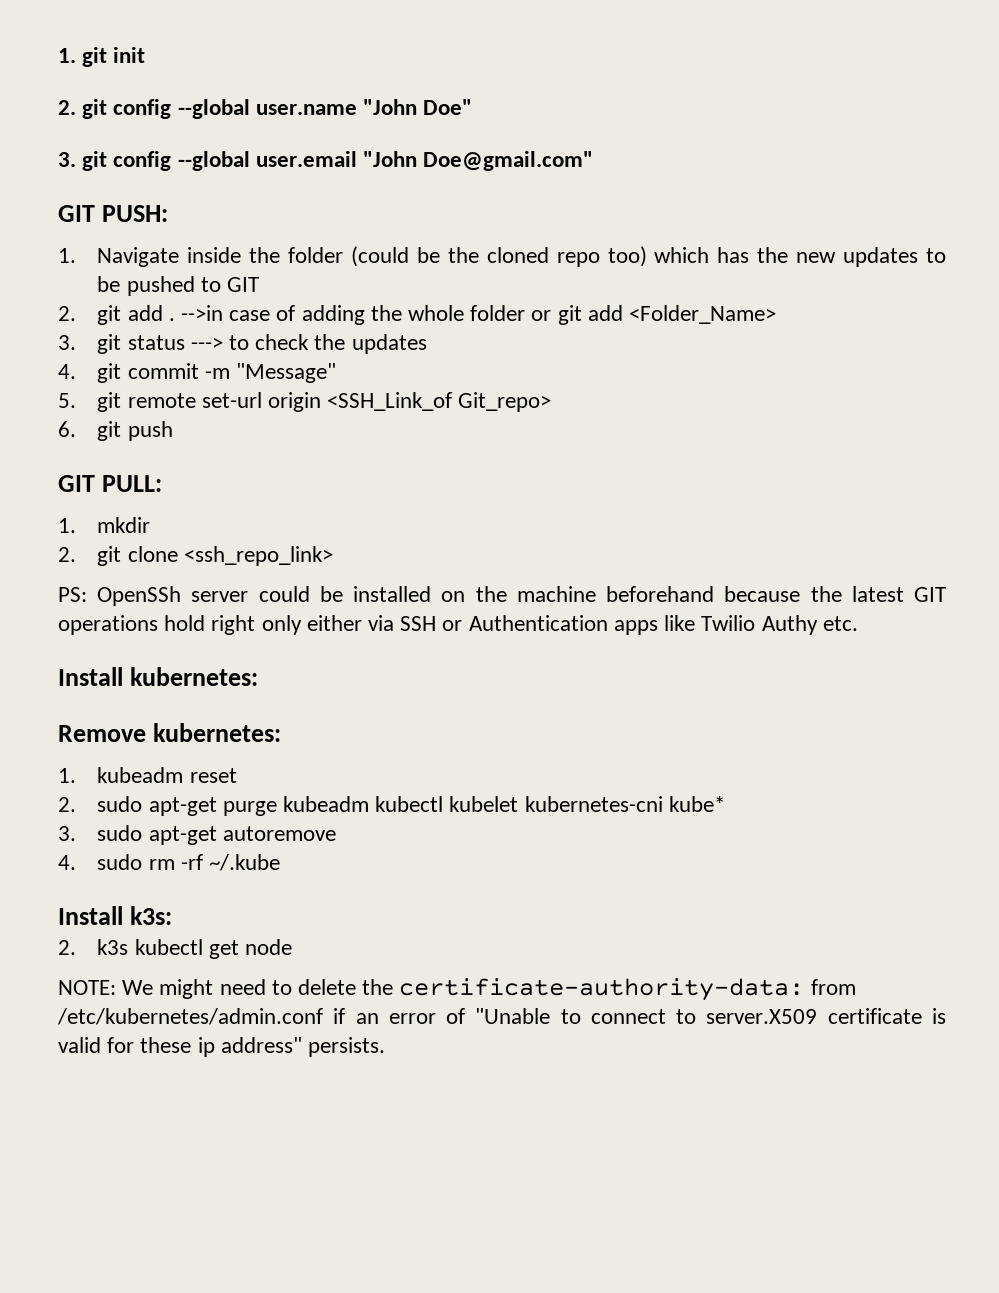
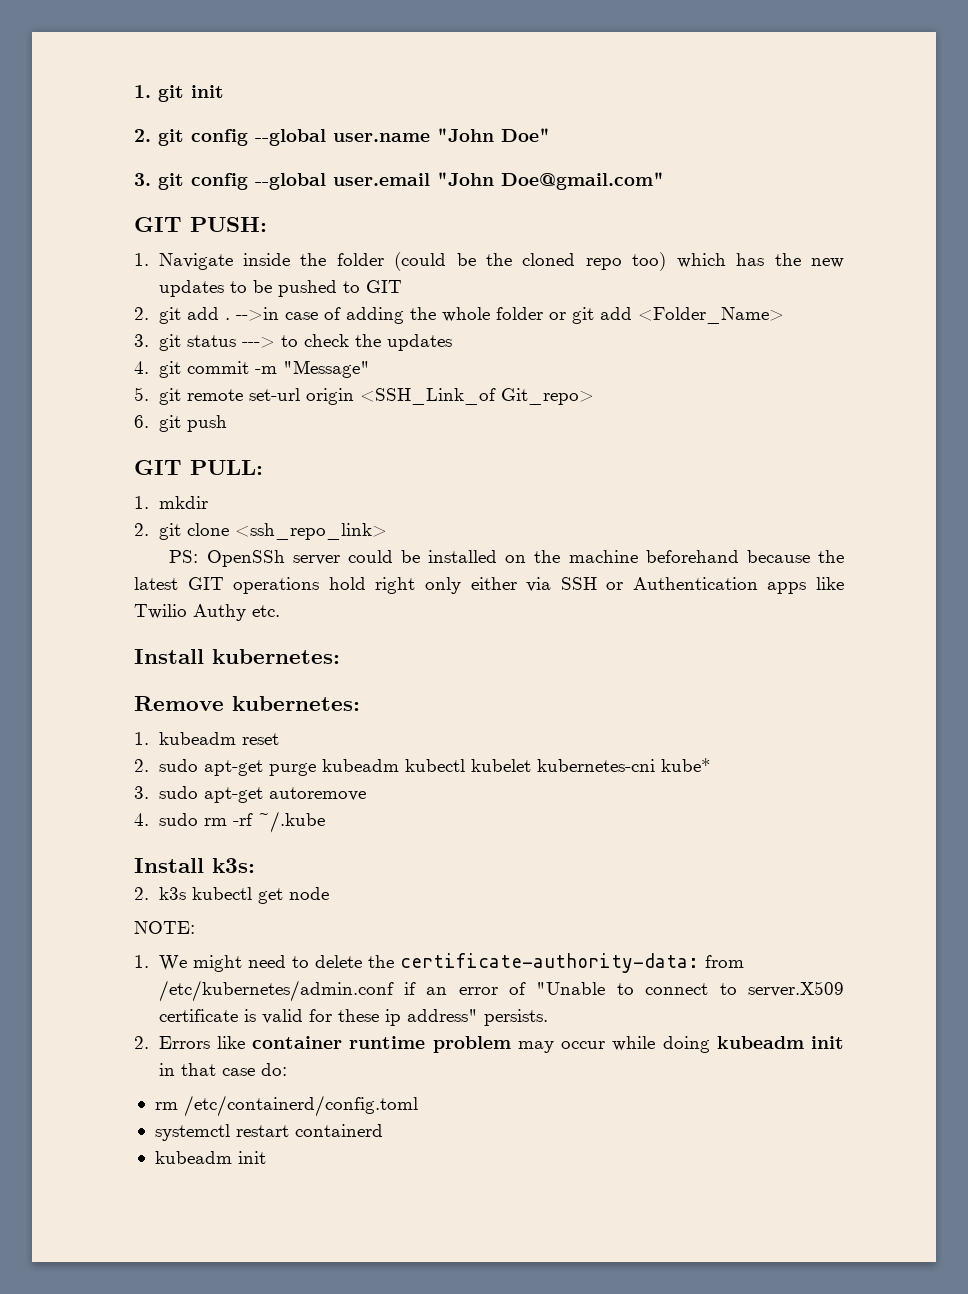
- NOTE: We might need to delete the certificate-authority-data: from /etc/kubernetes/admin.conf if an error of "Unable to connect to server.X509 certificate is valid for these ip address" persists.
+ NOTE:
+ 1. We might need to delete the certificate-authority-data: from /etc/kubernetes/admin.conf if an error of "Unable to connect to server.X509 certificate is valid for these ip address" persists.
+ 2. Errors like container runtime problem may occur while doing kubeadm init in that case do:
+ rm /etc/containerd/config.toml
+ systemctl restart containerd
+ kubeadm init

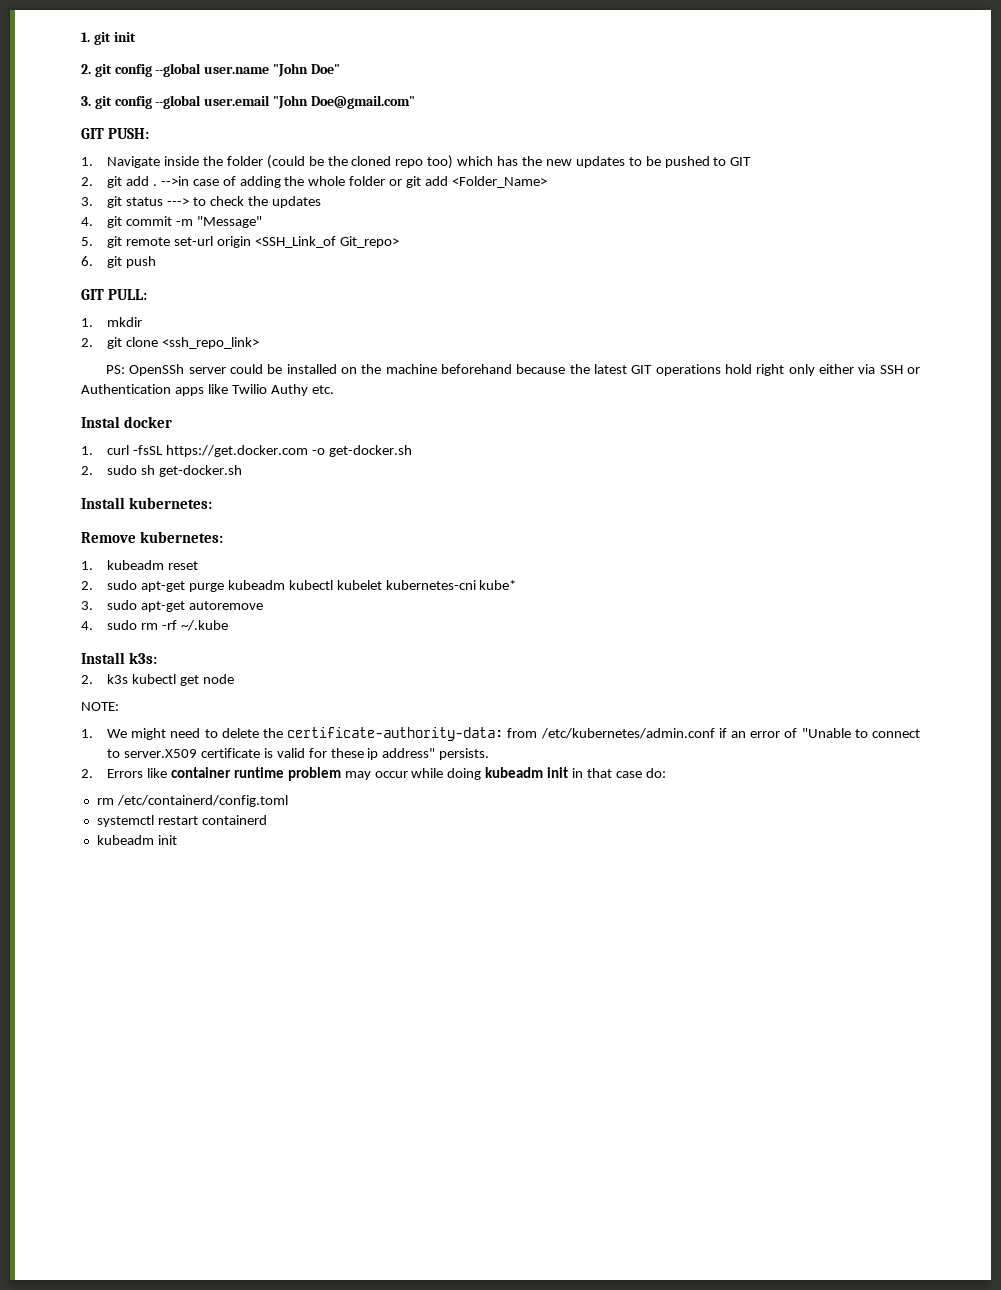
+ Instal docker
+ 1. curl -fsSL https://get.docker.com -o get-docker.sh
+ 2. sudo sh get-docker.sh

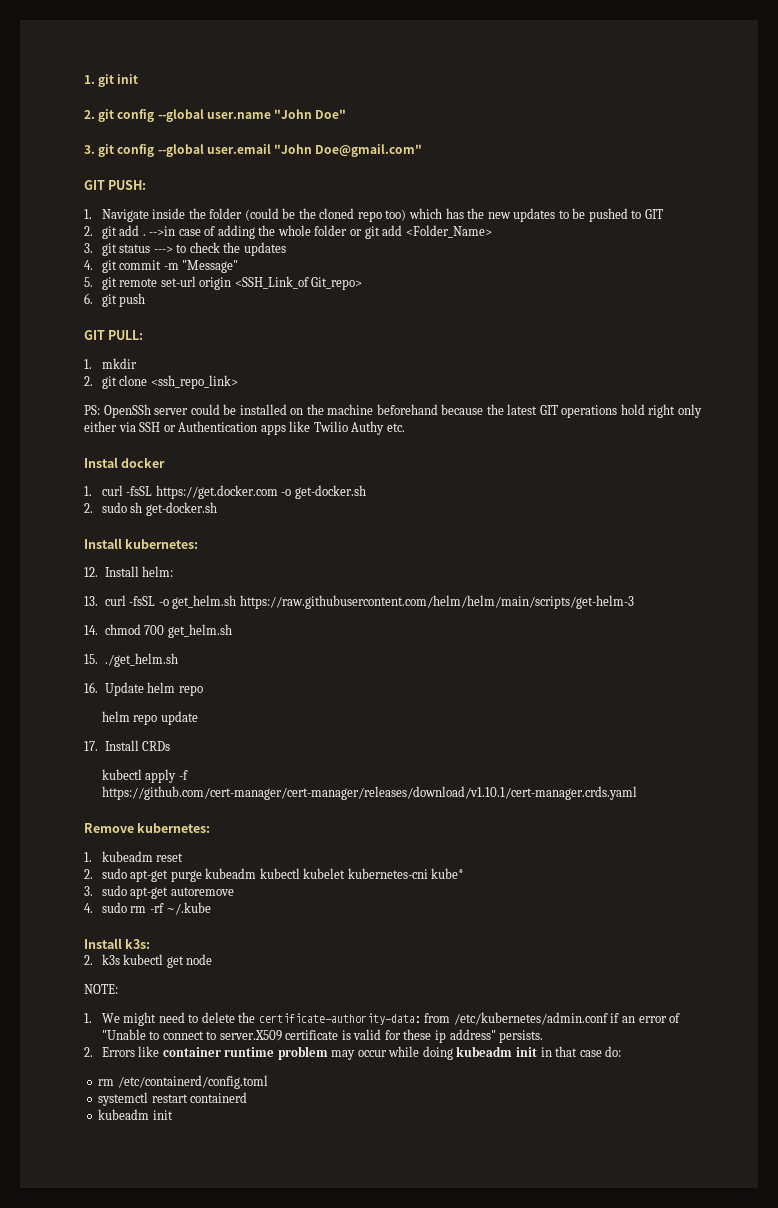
+ 12. Install helm:
+ 13. curl -fsSL -o get_helm.sh https://raw.githubusercontent.com/helm/helm/main/scripts/get-helm-3
+ 14. chmod 700 get_helm.sh
+ 15. ./get_helm.sh
+ 16. Update helm repo
+ helm repo update
+ 17. Install CRDs
+ kubectl apply -f https://github.com/cert-manager/cert-manager/releases/download/v1.10.1/cert-manager.crds.yaml

